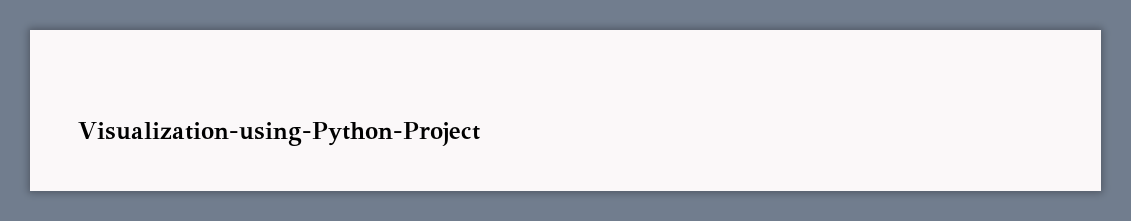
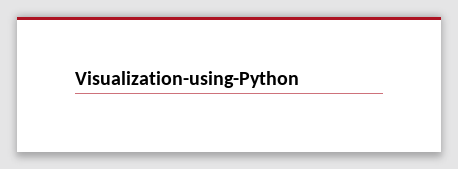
- Visualization-using-Python-Project
+ Visualization-using-Python

